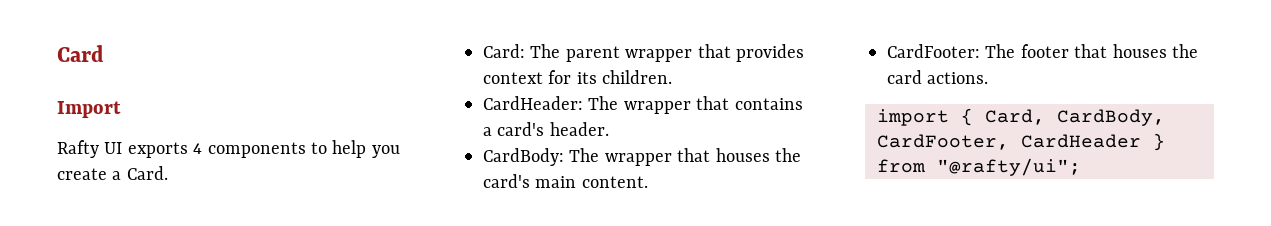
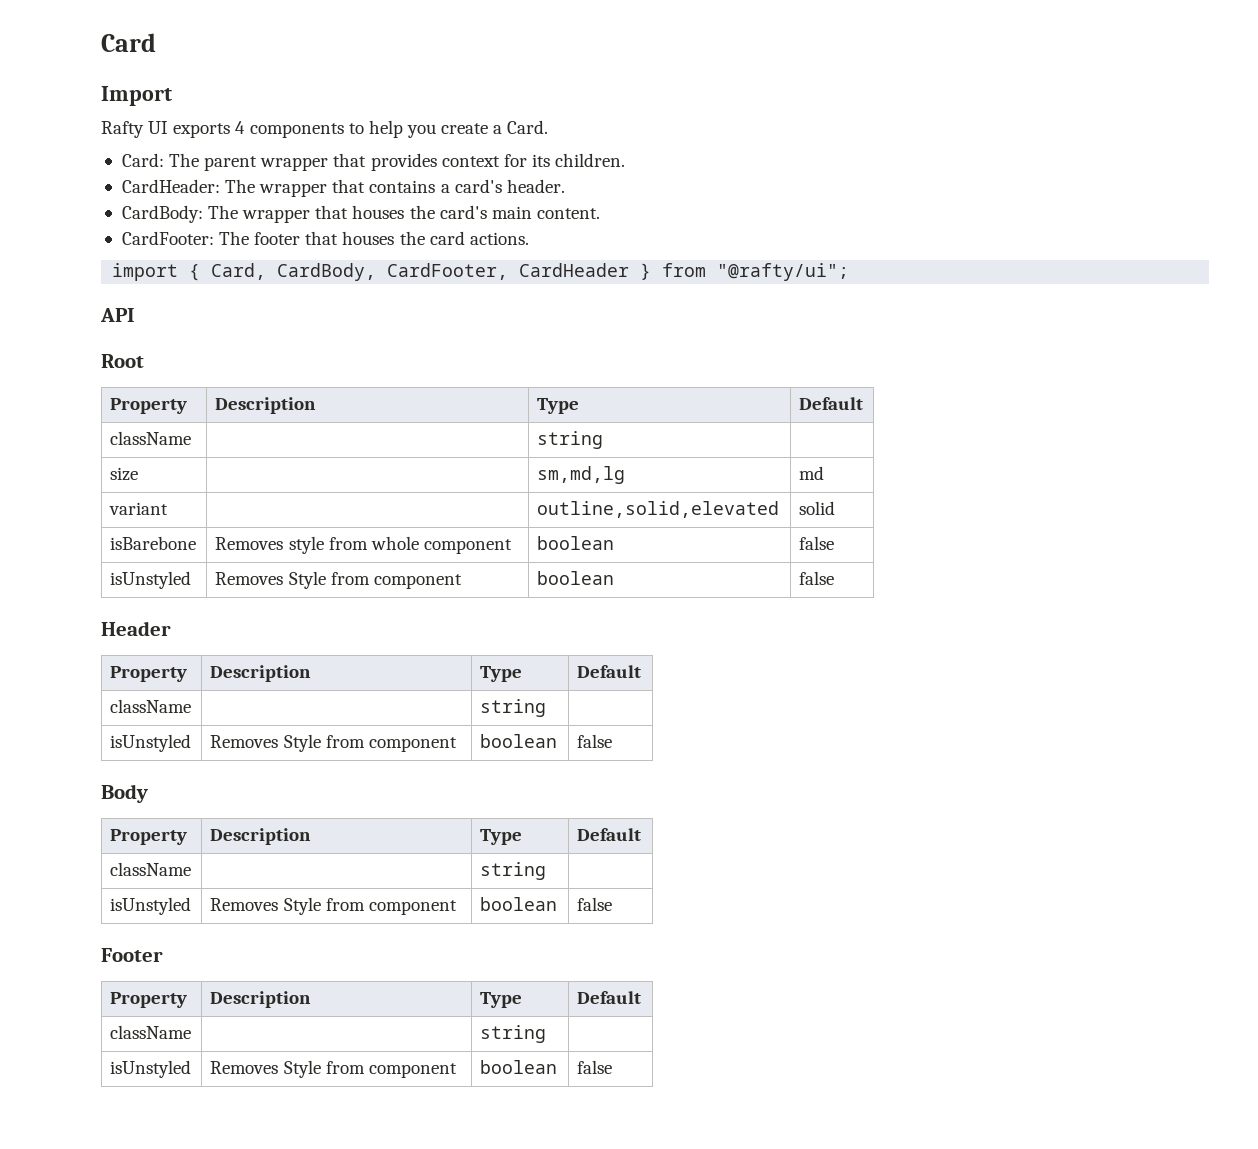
+ API
+ Root
+ Property | Description | Type | Default
+ className | | string |
+ size | | sm,md,lg | md
+ variant | | outline,solid,elevated | solid
+ isBarebone | Removes style from whole component | boolean | false
+ isUnstyled | Removes Style from component | boolean | false
+ Header
+ Property | Description | Type | Default
+ className | | string |
+ isUnstyled | Removes Style from component | boolean | false
+ Body
+ Property | Description | Type | Default
+ className | | string |
+ isUnstyled | Removes Style from component | boolean | false
+ Footer
+ Property | Description | Type | Default
+ className | | string |
+ isUnstyled | Removes Style from component | boolean | false

